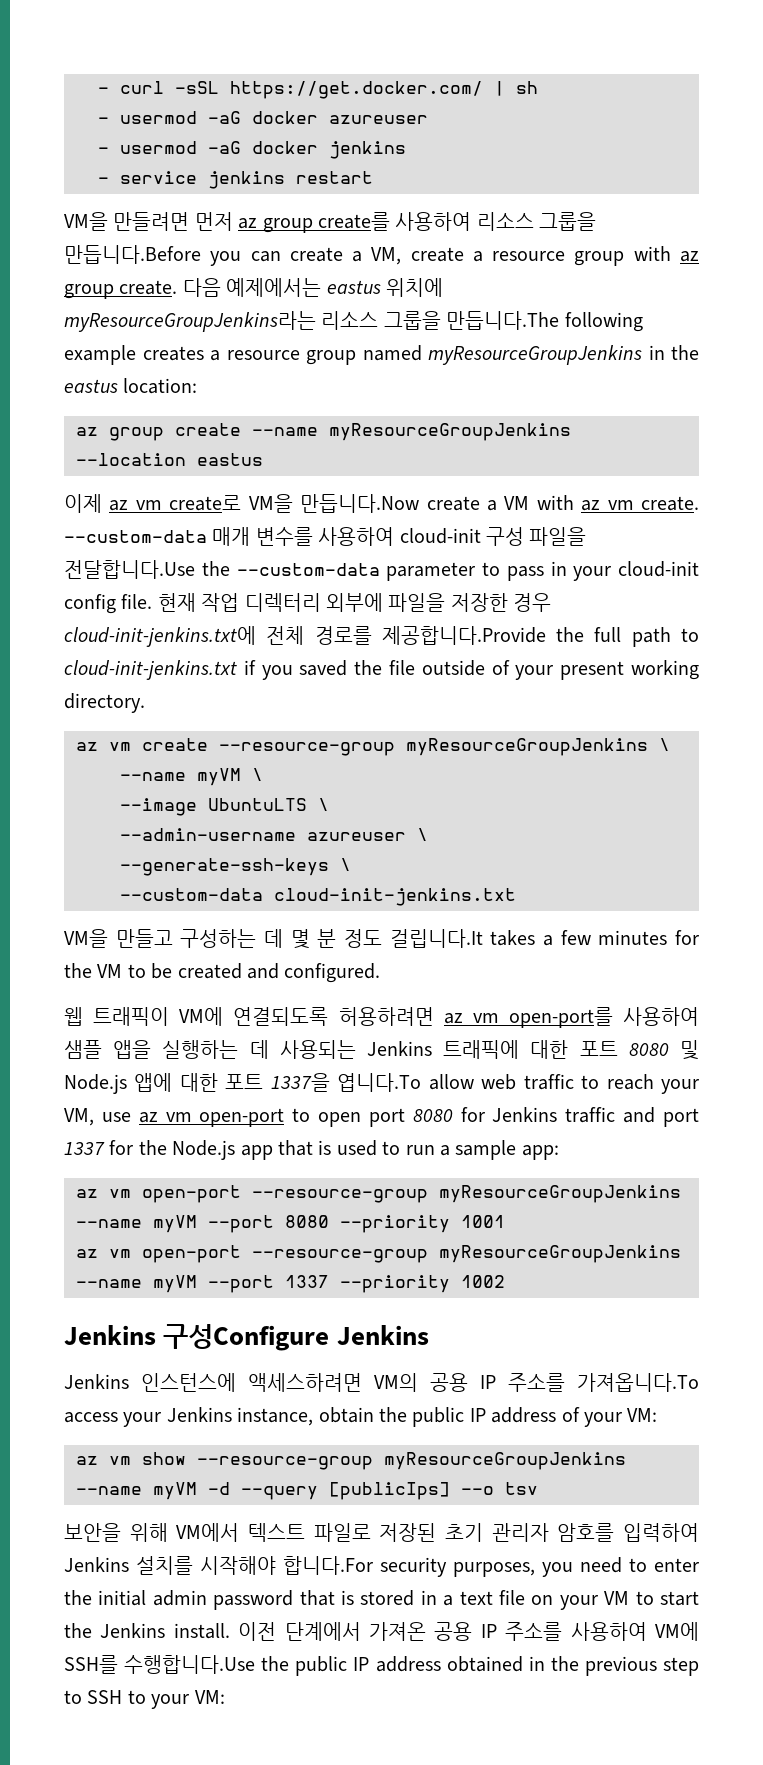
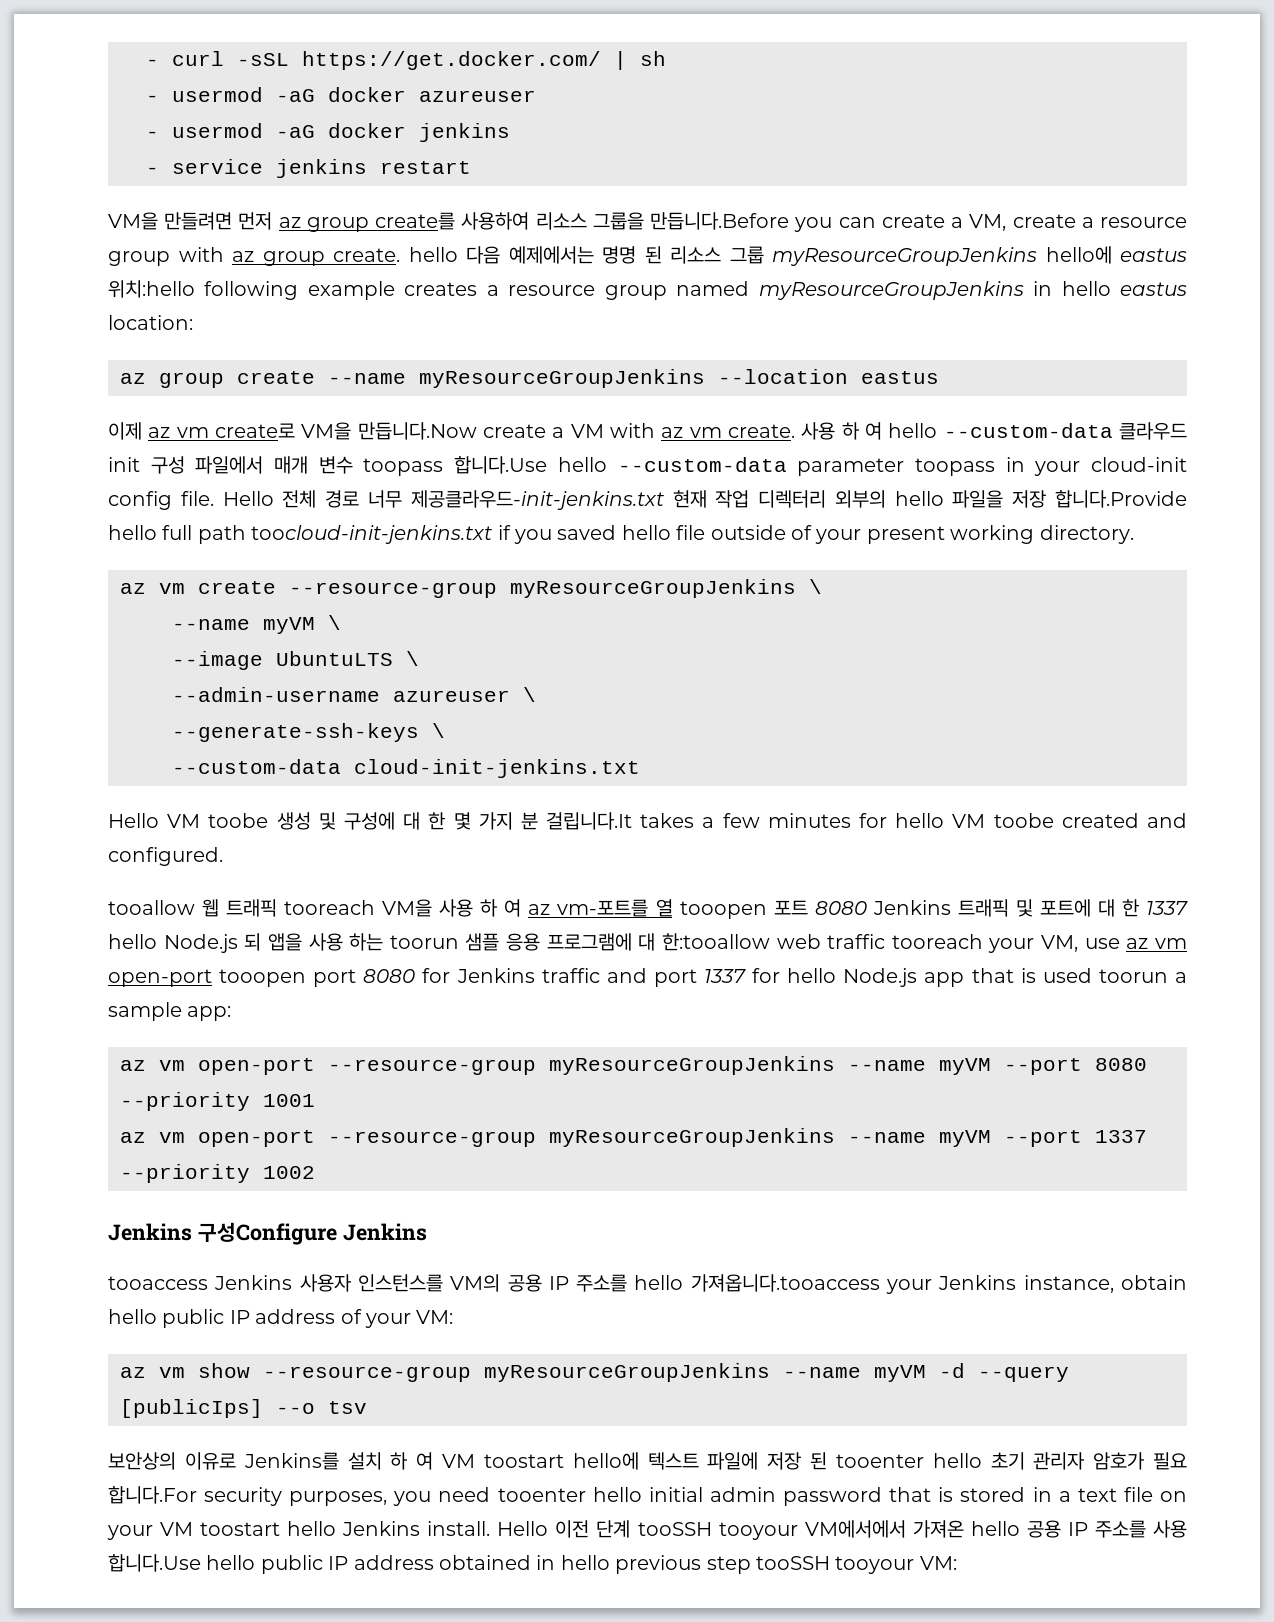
- VM을 만들려면 먼저 az group create를 사용하여 리소스 그룹을 만듭니다.Before you can create a VM, create a resource group with az group create. 다음 예제에서는 eastus 위치에 myResourceGroupJenkins라는 리소스 그룹을 만듭니다.The following example creates a resource group named myResourceGroupJenkins in the eastus location:
+ VM을 만들려면 먼저 az group create를 사용하여 리소스 그룹을 만듭니다.Before you can create a VM, create a resource group with az group create. hello 다음 예제에서는 명명 된 리소스 그룹 myResourceGroupJenkins hello에 eastus 위치:hello following example creates a resource group named myResourceGroupJenkins in hello eastus location:
- --custom-data 매개 변수를 사용하여 cloud-init 구성 파일을 전달합니다.Use the --custom-data parameter to pass in your cloud-init config file.
+ 사용 하 여 hello --custom-data 클라우드 init 구성 파일에서 매개 변수 toopass 합니다.Use hello --custom-data parameter toopass in your cloud-init config file.
- 현재 작업 디렉터리 외부에 파일을 저장한 경우 cloud-init-jenkins.txt에 전체 경로를 제공합니다.Provide the full path to cloud-init-jenkins.txt if you saved the file outside of your present working directory.
+ Hello 전체 경로 너무 제공클라우드-init-jenkins.txt 현재 작업 디렉터리 외부의 hello 파일을 저장 합니다.Provide hello full path toocloud-init-jenkins.txt if you saved hello file outside of your present working directory.
- VM을 만들고 구성하는 데 몇 분 정도 걸립니다.It takes a few minutes for the VM to be created and configured.
+ Hello VM toobe 생성 및 구성에 대 한 몇 가지 분 걸립니다.It takes a few minutes for hello VM toobe created and configured.
- 웹 트래픽이 VM에 연결되도록 허용하려면 az vm open-port를 사용하여 샘플 앱을 실행하는 데 사용되는 Jenkins 트래픽에 대한 포트 8080 및 Node.js 앱에 대한 포트 1337을 엽니다.To allow web traffic to reach your VM, use az vm open-port to open port 8080 for Jenkins traffic and port 1337 for the Node.js app that is used to run a sample app:
+ tooallow 웹 트래픽 tooreach VM을 사용 하 여 az vm-포트를 열 tooopen 포트 8080 Jenkins 트래픽 및 포트에 대 한 1337 hello Node.js 되 앱을 사용 하는 toorun 샘플 응용 프로그램에 대 한:tooallow web traffic tooreach your VM, use az vm open-port tooopen port 8080 for Jenkins traffic and port 1337 for hello Node.js app that is used toorun a sample app:
- Jenkins 인스턴스에 액세스하려면 VM의 공용 IP 주소를 가져옵니다.To access your Jenkins instance, obtain the public IP address of your VM:
+ tooaccess Jenkins 사용자 인스턴스를 VM의 공용 IP 주소를 hello 가져옵니다.tooaccess your Jenkins instance, obtain hello public IP address of your VM:
- 보안을 위해 VM에서 텍스트 파일로 저장된 초기 관리자 암호를 입력하여 Jenkins 설치를 시작해야 합니다.For security purposes, you need to enter the initial admin password that is stored in a text file on your VM to start the Jenkins install. 이전 단계에서 가져온 공용 IP 주소를 사용하여 VM에 SSH를 수행합니다.Use the public IP address obtained in the previous step to SSH to your VM:
+ 보안상의 이유로 Jenkins를 설치 하 여 VM toostart hello에 텍스트 파일에 저장 된 tooenter hello 초기 관리자 암호가 필요 합니다.For security purposes, you need tooenter hello initial admin password that is stored in a text file on your VM toostart hello Jenkins install. Hello 이전 단계 tooSSH tooyour VM에서에서 가져온 hello 공용 IP 주소를 사용 합니다.Use hello public IP address obtained in hello previous step tooSSH tooyour VM:

